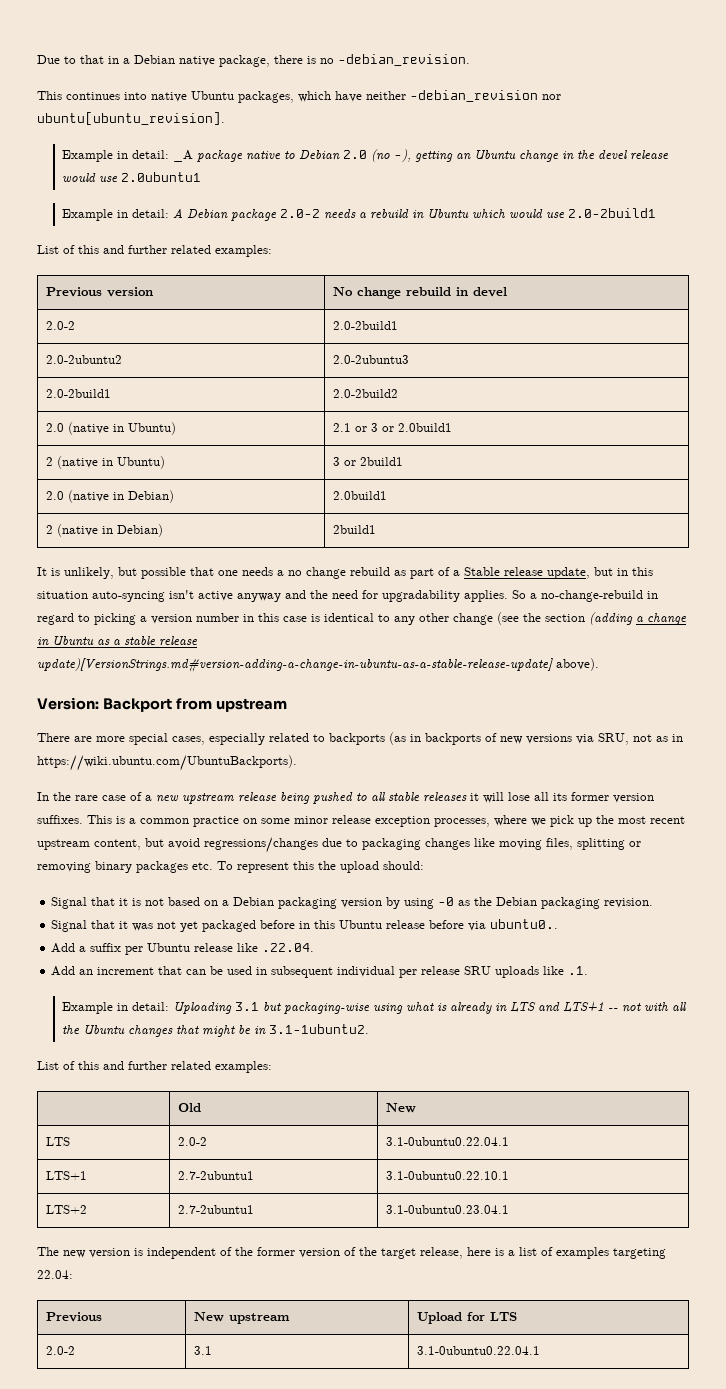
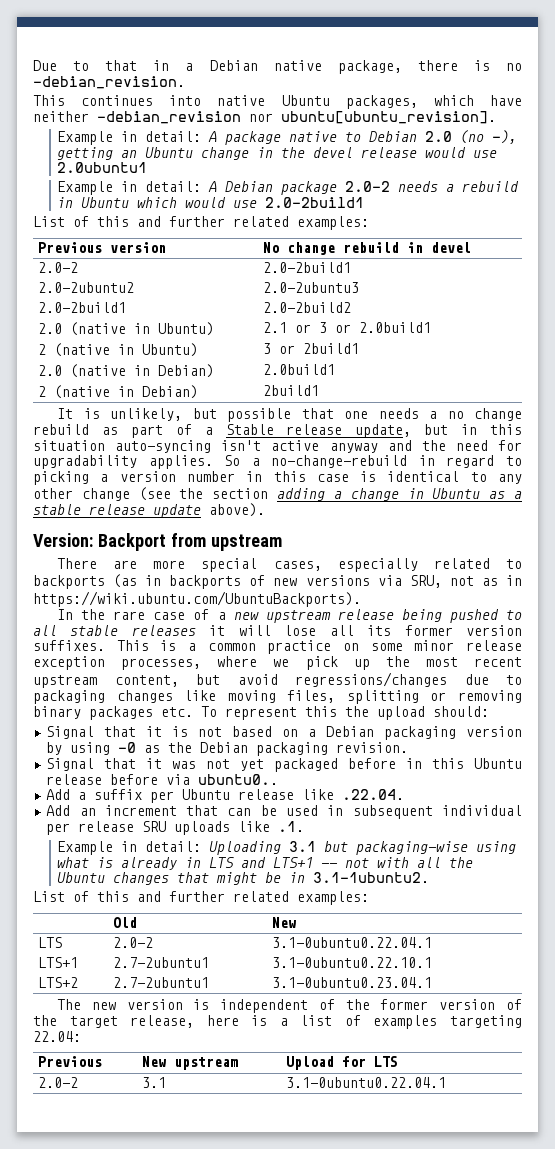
- Example in detail: _A package native to Debian 2.0 (no -), getting an Ubuntu change in the devel release would use 2.0ubuntu1
+ Example in detail: A package native to Debian 2.0 (no -), getting an Ubuntu change in the devel release would use 2.0ubuntu1
- So a no-change-rebuild in regard to picking a version number in this case is identical to any other change (see the section (adding a change in Ubuntu as a stable release update)[VersionStrings.md#version-adding-a-change-in-ubuntu-as-a-stable-release-update] above).
+ So a no-change-rebuild in regard to picking a version number in this case is identical to any other change (see the section adding a change in Ubuntu as a stable release update above).

